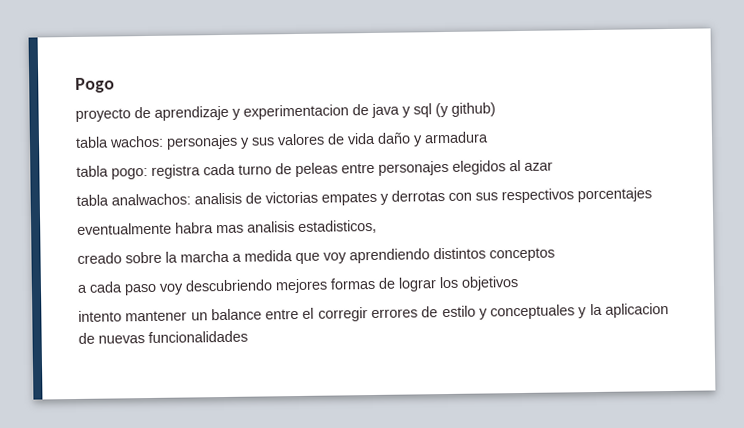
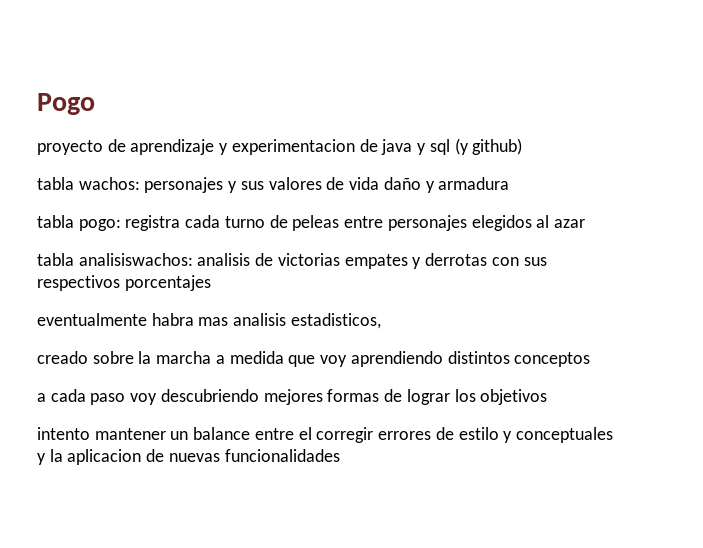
- tabla analwachos: analisis de victorias empates y derrotas con sus respectivos porcentajes
+ tabla analisiswachos: analisis de victorias empates y derrotas con sus respectivos porcentajes

